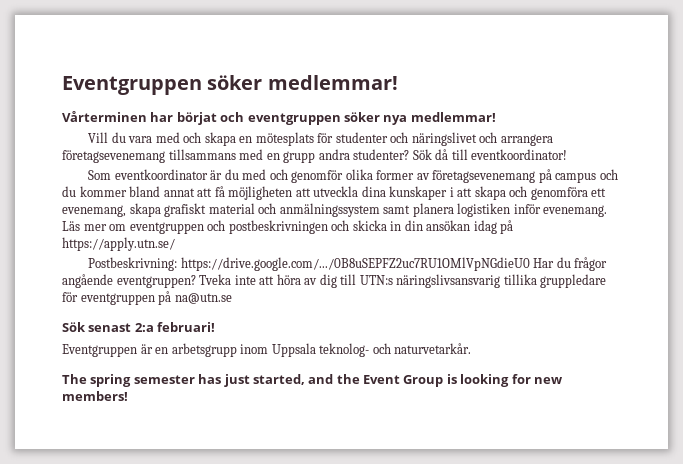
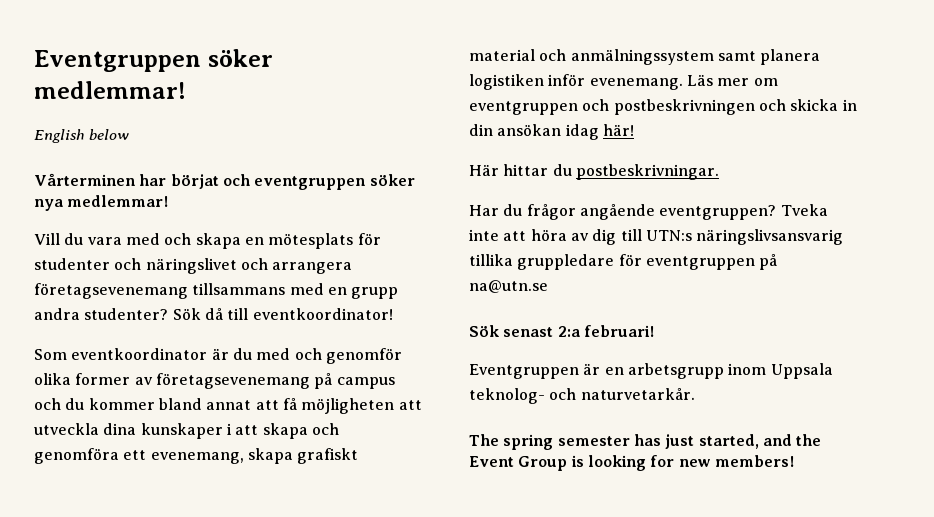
+ English below
- Läs mer om eventgruppen och postbeskrivningen och skicka in din ansökan idag på https://apply.utn.se/
- Postbeskrivning: https://drive.google.com/.../0B8uSEPFZ2uc7RU1OMlVpNGdieU0 Har du frågor angående eventgruppen?
+ Läs mer om eventgruppen och postbeskrivningen och skicka in din ansökan idag här!
+ Här hittar du postbeskrivningar.
+ Har du frågor angående eventgruppen?

